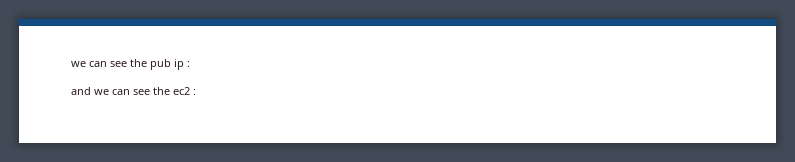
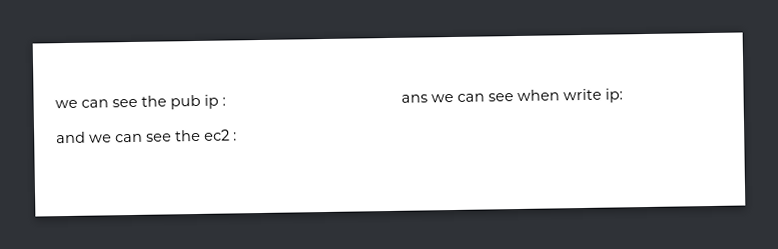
+ ans we can see when write ip:

